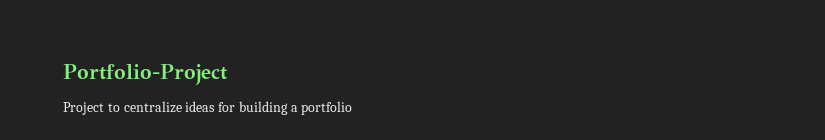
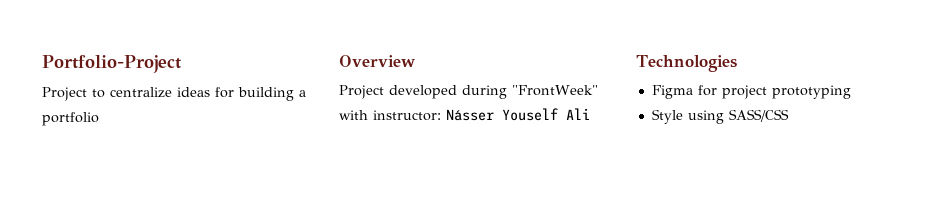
+ Overview
+ Project developed during "FrontWeek" with instructor: Násser Youself Ali
+ Technologies
+ Figma for project prototyping
+ Style using SASS/CSS

